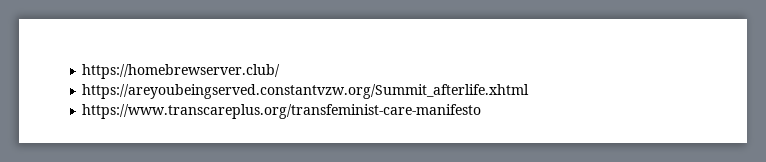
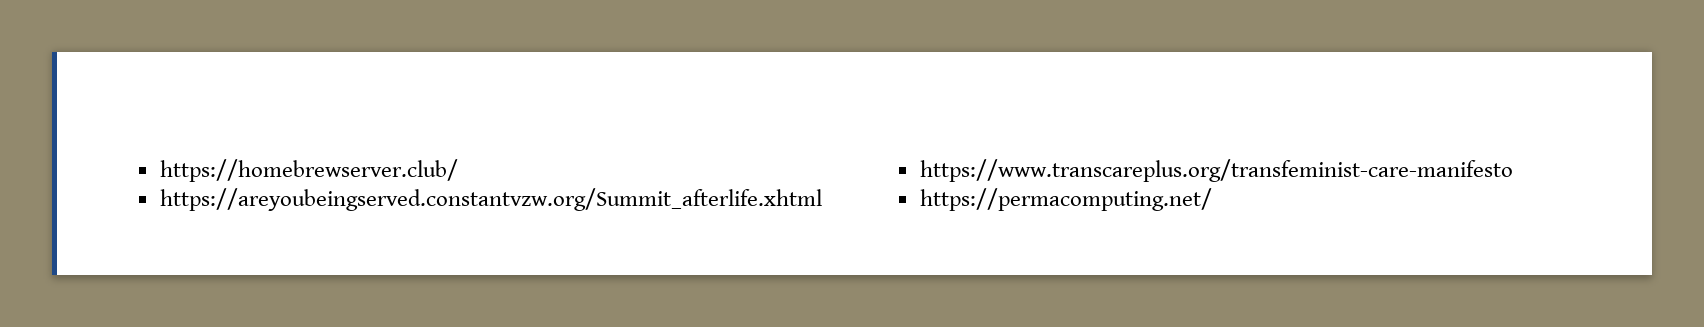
+ https://permacomputing.net/

